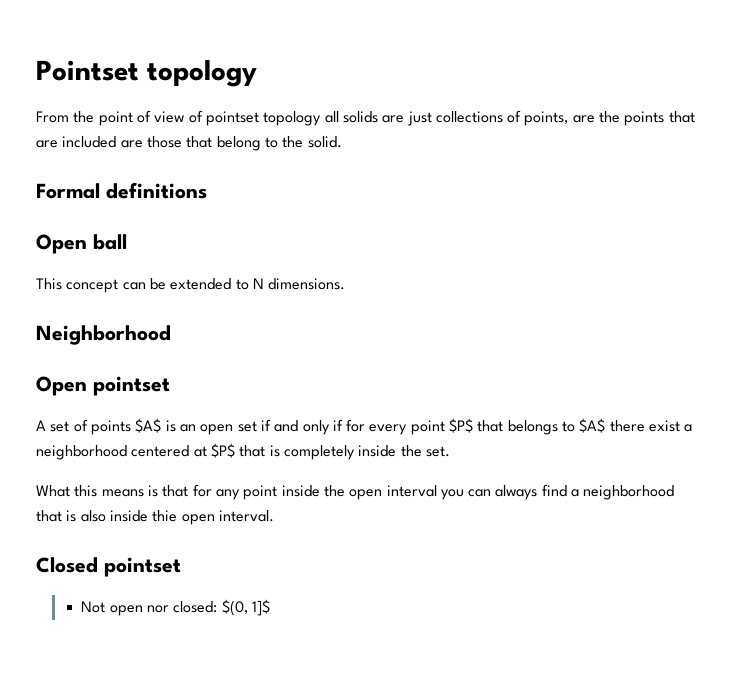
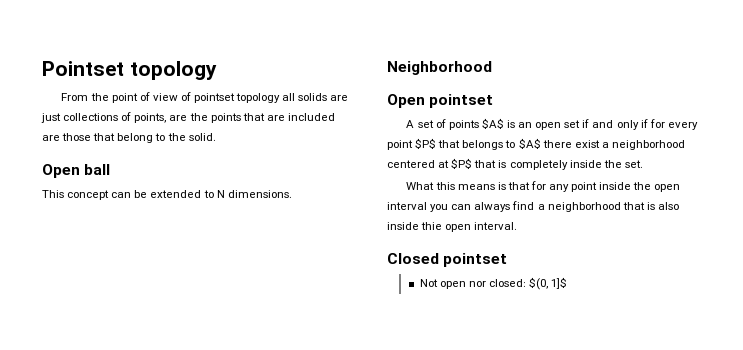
- Formal definitions

